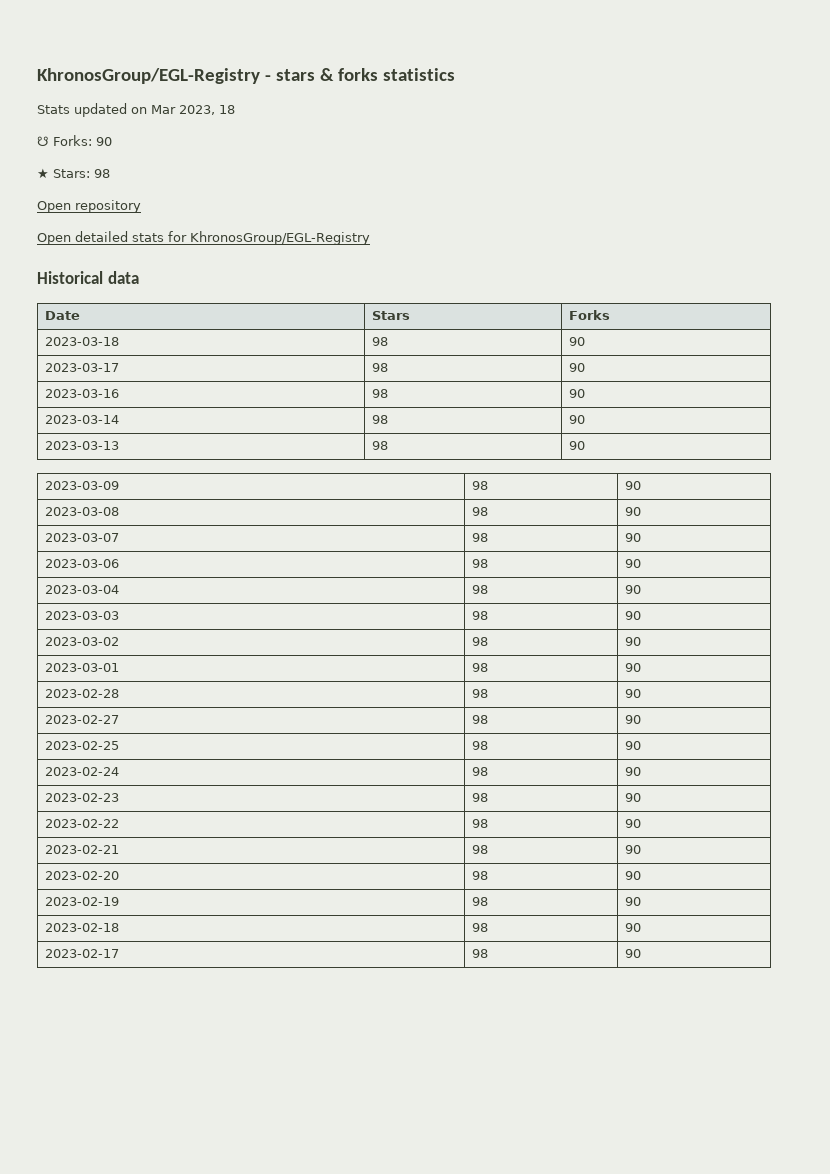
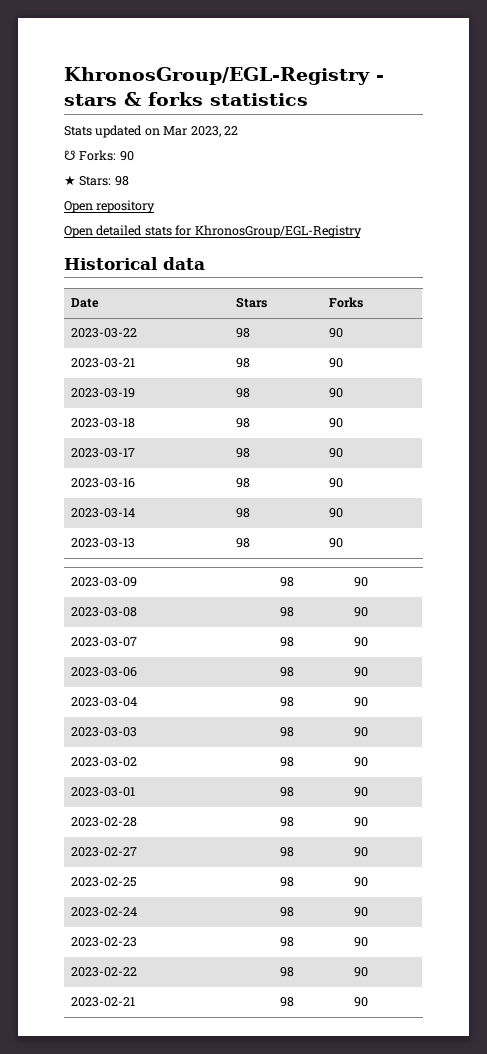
- Stats updated on Mar 2023, 18
+ Stats updated on Mar 2023, 22
+ 2023-03-22 | 98 | 90
+ 2023-03-21 | 98 | 90
+ 2023-03-19 | 98 | 90
- 2023-02-20 | 98 | 90
- 2023-02-19 | 98 | 90
- 2023-02-18 | 98 | 90
- 2023-02-17 | 98 | 90

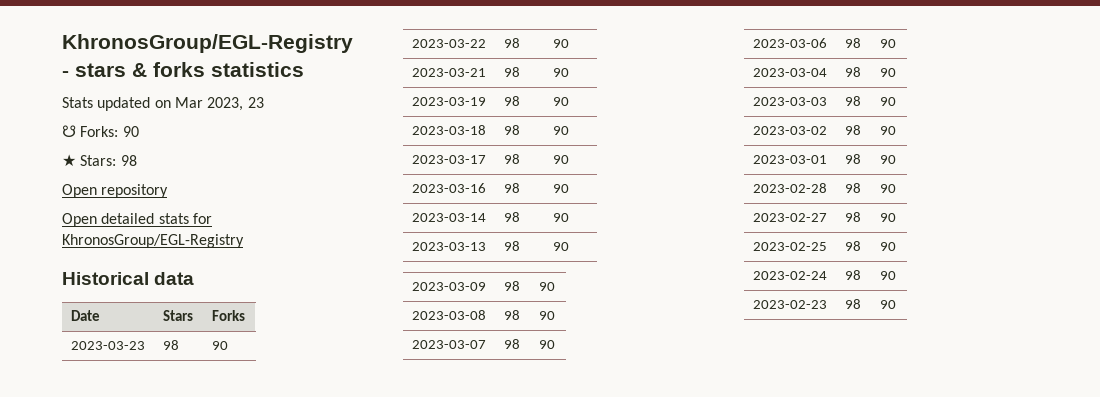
- Stats updated on Mar 2023, 22
+ Stats updated on Mar 2023, 23
+ 2023-03-23 | 98 | 90
- 2023-02-22 | 98 | 90
- 2023-02-21 | 98 | 90

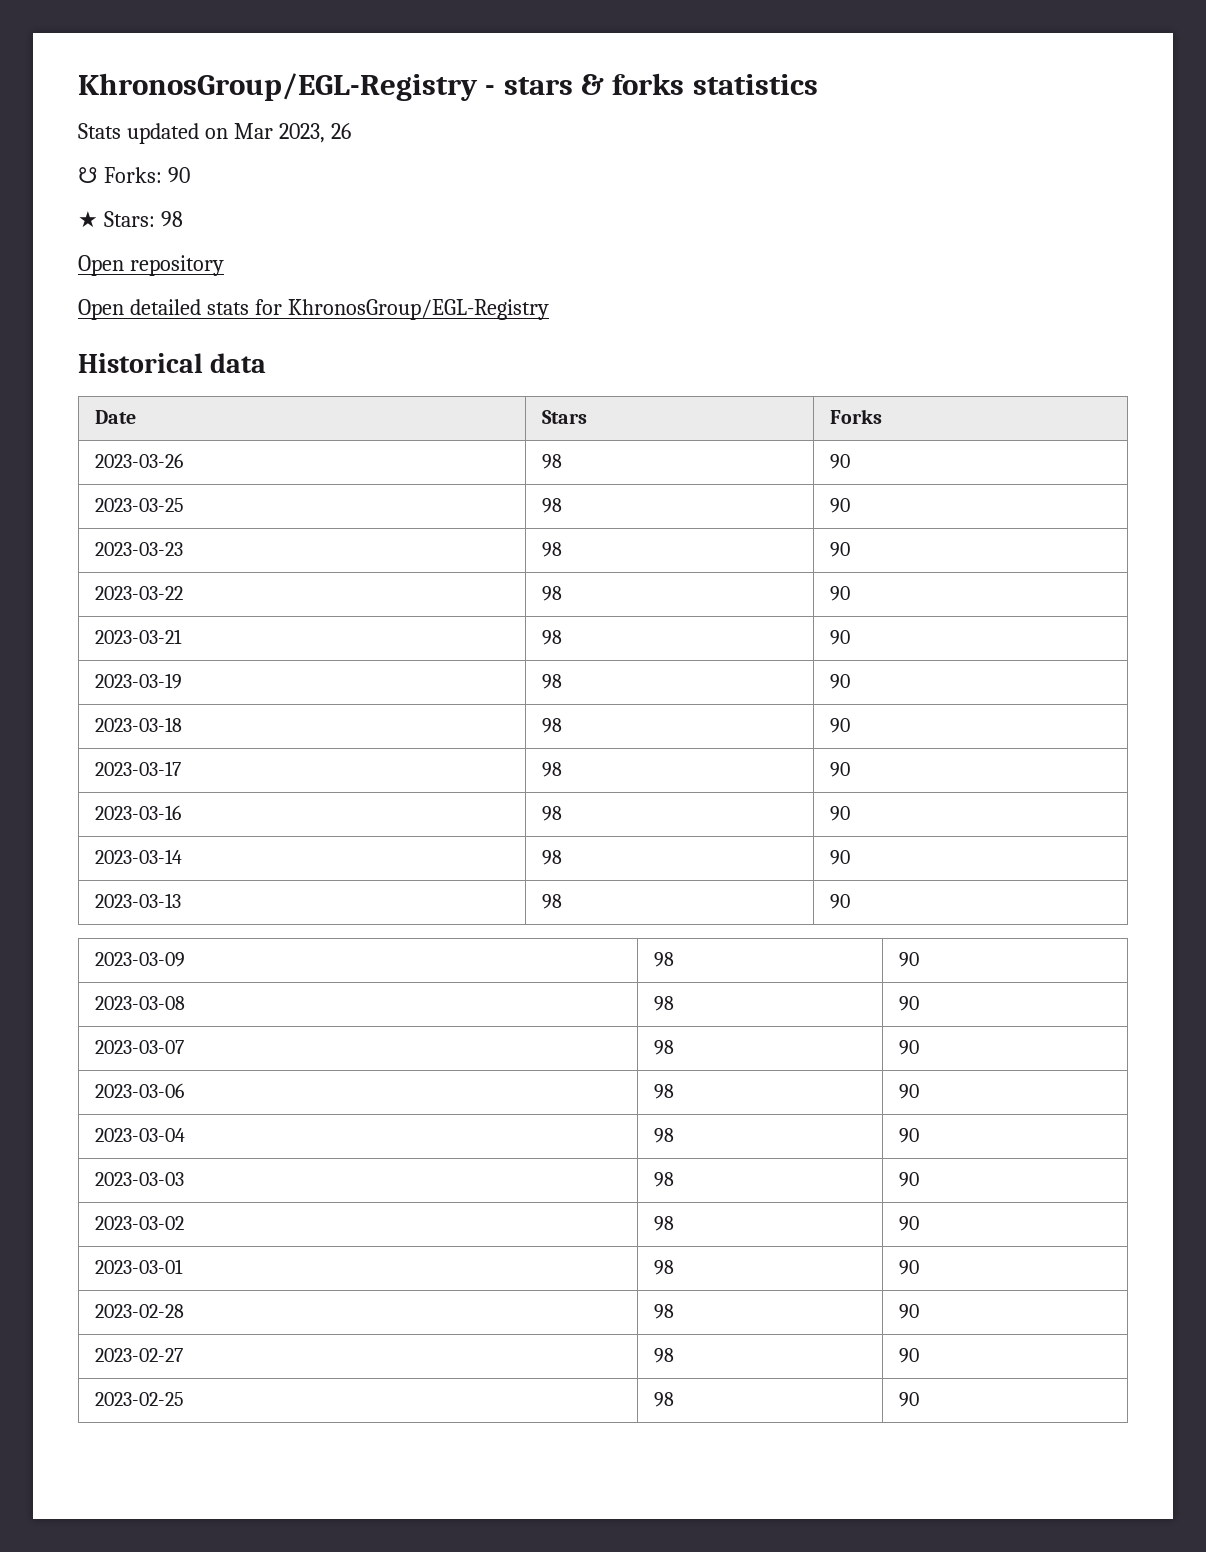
- Stats updated on Mar 2023, 23
+ Stats updated on Mar 2023, 26
+ 2023-03-26 | 98 | 90
+ 2023-03-25 | 98 | 90
- 2023-02-24 | 98 | 90
- 2023-02-23 | 98 | 90

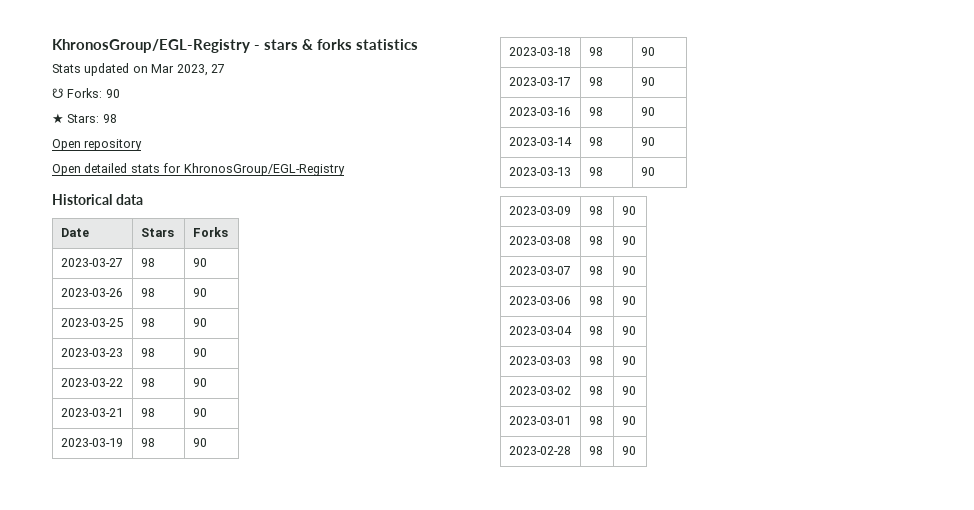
- Stats updated on Mar 2023, 26
+ Stats updated on Mar 2023, 27
+ 2023-03-27 | 98 | 90
- 2023-02-27 | 98 | 90
- 2023-02-25 | 98 | 90

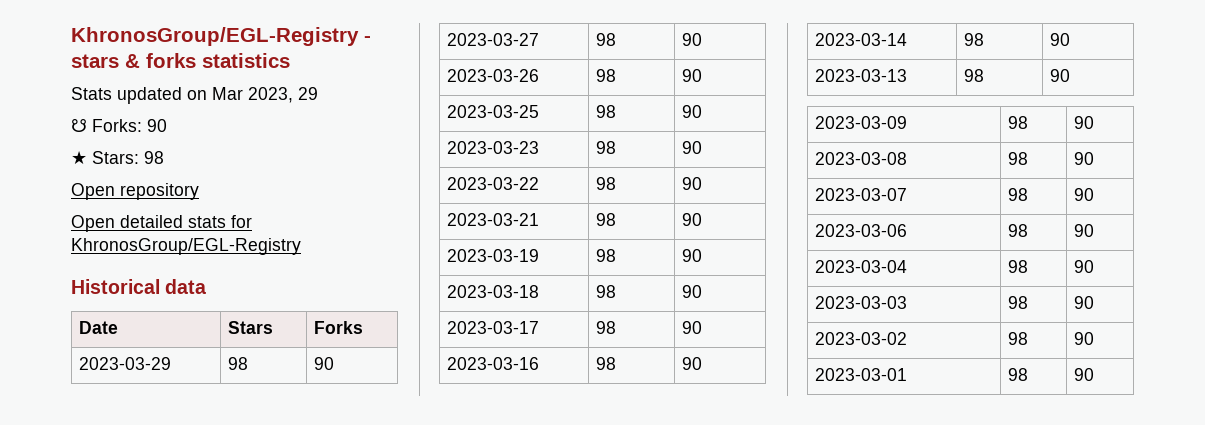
- Stats updated on Mar 2023, 27
+ Stats updated on Mar 2023, 29
+ 2023-03-29 | 98 | 90
- 2023-02-28 | 98 | 90

